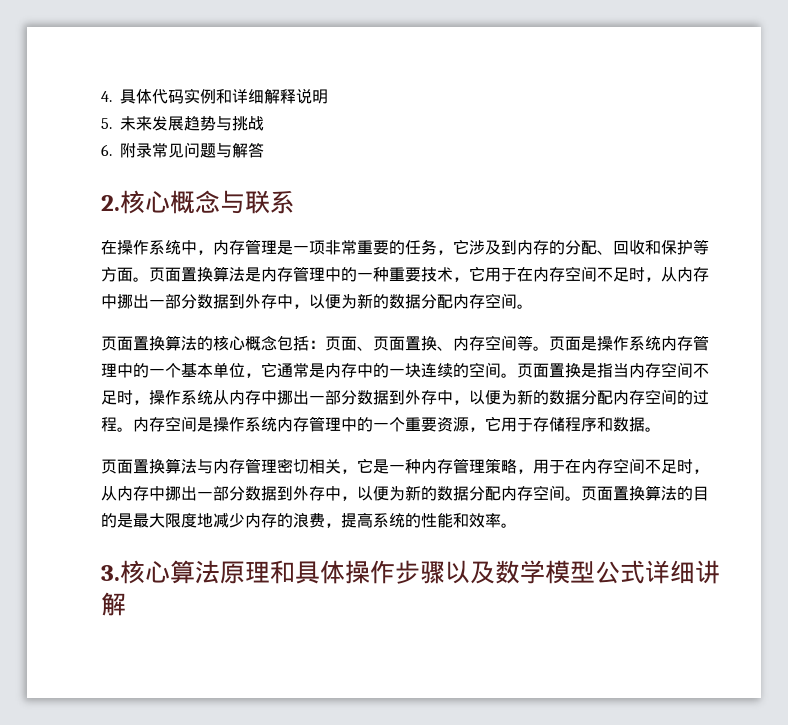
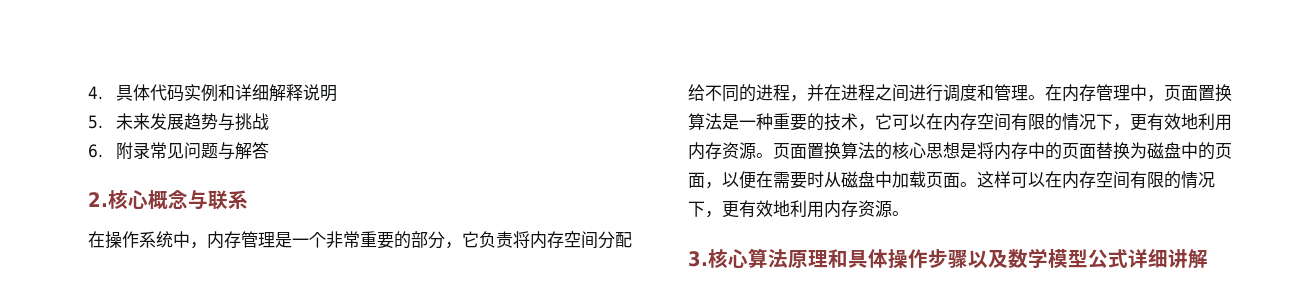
- 在操作系统中，内存管理是一项非常重要的任务，它涉及到内存的分配、回收和保护等方面。页面置换算法是内存管理中的一种重要技术，它用于在内存空间不足时，从内存中挪出一部分数据到外存中，以便为新的数据分配内存空间。
- 页面置换算法的核心概念包括：页面、页面置换、内存空间等。页面是操作系统内存管理中的一个基本单位，它通常是内存中的一块连续的空间。页面置换是指当内存空间不足时，操作系统从内存中挪出一部分数据到外存中，以便为新的数据分配内存空间的过程。内存空间是操作系统内存管理中的一个重要资源，它用于存储程序和数据。
- 页面置换算法与内存管理密切相关，它是一种内存管理策略，用于在内存空间不足时，从内存中挪出一部分数据到外存中，以便为新的数据分配内存空间。页面置换算法的目的是最大限度地减少内存的浪费，提高系统的性能和效率。
+ 在操作系统中，内存管理是一个非常重要的部分，它负责将内存空间分配给不同的进程，并在进程之间进行调度和管理。在内存管理中，页面置换算法是一种重要的技术，它可以在内存空间有限的情况下，更有效地利用内存资源。页面置换算法的核心思想是将内存中的页面替换为磁盘中的页面，以便在需要时从磁盘中加载页面。这样可以在内存空间有限的情况下，更有效地利用内存资源。

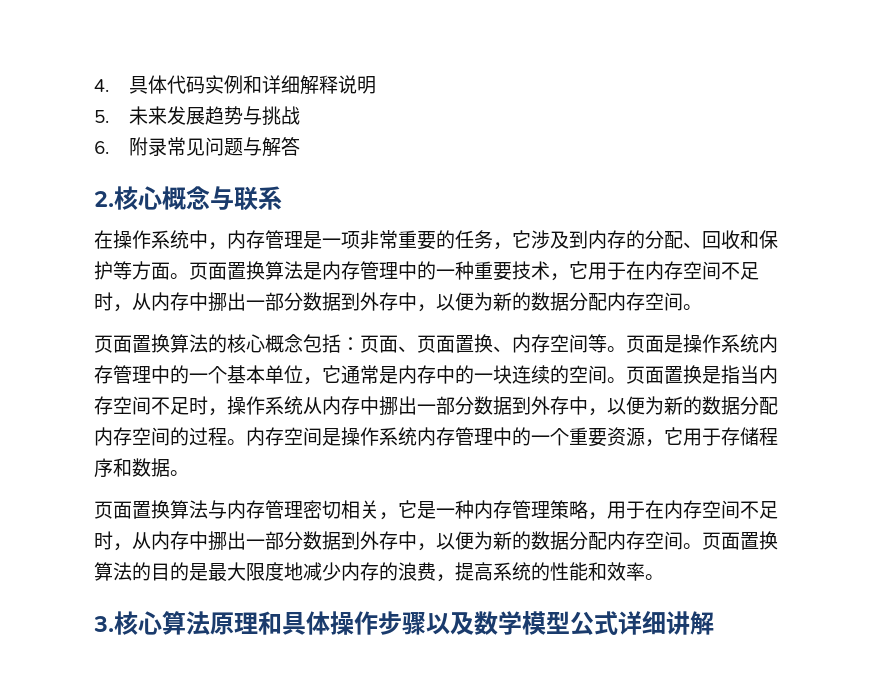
- 在操作系统中，内存管理是一个非常重要的部分，它负责将内存空间分配给不同的进程，并在进程之间进行调度和管理。在内存管理中，页面置换算法是一种重要的技术，它可以在内存空间有限的情况下，更有效地利用内存资源。页面置换算法的核心思想是将内存中的页面替换为磁盘中的页面，以便在需要时从磁盘中加载页面。这样可以在内存空间有限的情况下，更有效地利用内存资源。
+ 在操作系统中，内存管理是一项非常重要的任务，它涉及到内存的分配、回收和保护等方面。页面置换算法是内存管理中的一种重要技术，它用于在内存空间不足时，从内存中挪出一部分数据到外存中，以便为新的数据分配内存空间。
+ 页面置换算法的核心概念包括：页面、页面置换、内存空间等。页面是操作系统内存管理中的一个基本单位，它通常是内存中的一块连续的空间。页面置换是指当内存空间不足时，操作系统从内存中挪出一部分数据到外存中，以便为新的数据分配内存空间的过程。内存空间是操作系统内存管理中的一个重要资源，它用于存储程序和数据。
+ 页面置换算法与内存管理密切相关，它是一种内存管理策略，用于在内存空间不足时，从内存中挪出一部分数据到外存中，以便为新的数据分配内存空间。页面置换算法的目的是最大限度地减少内存的浪费，提高系统的性能和效率。

